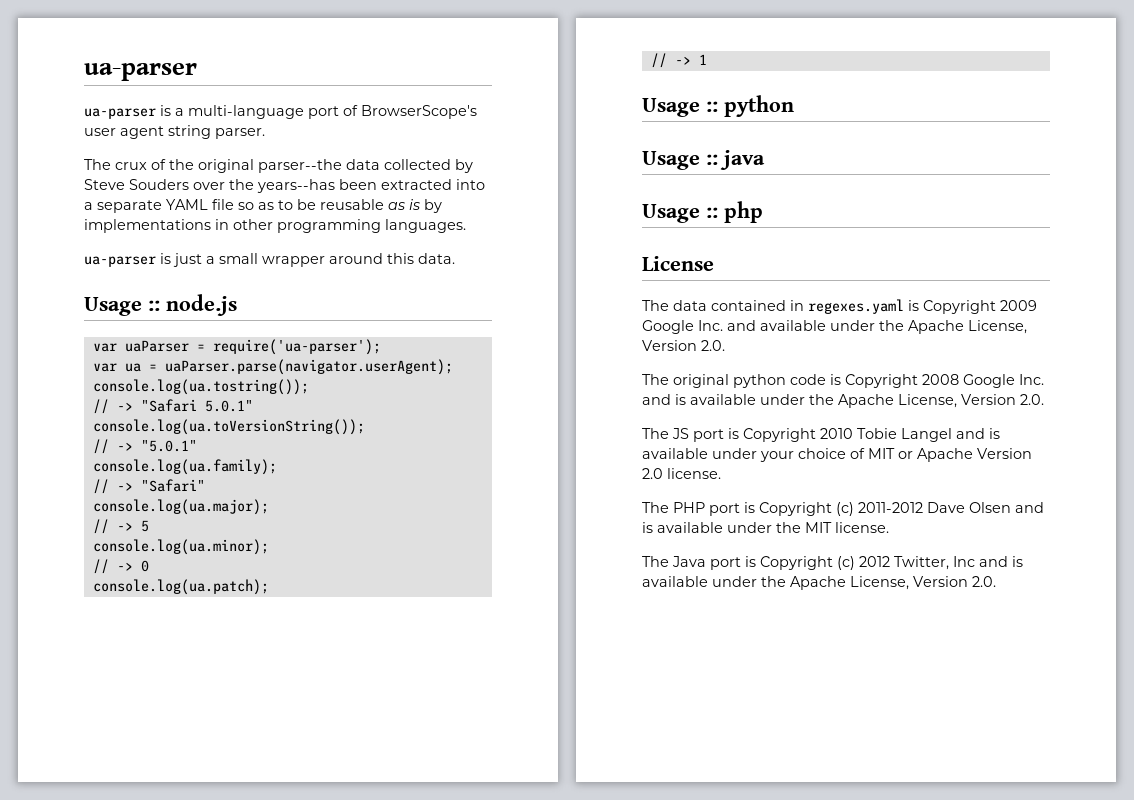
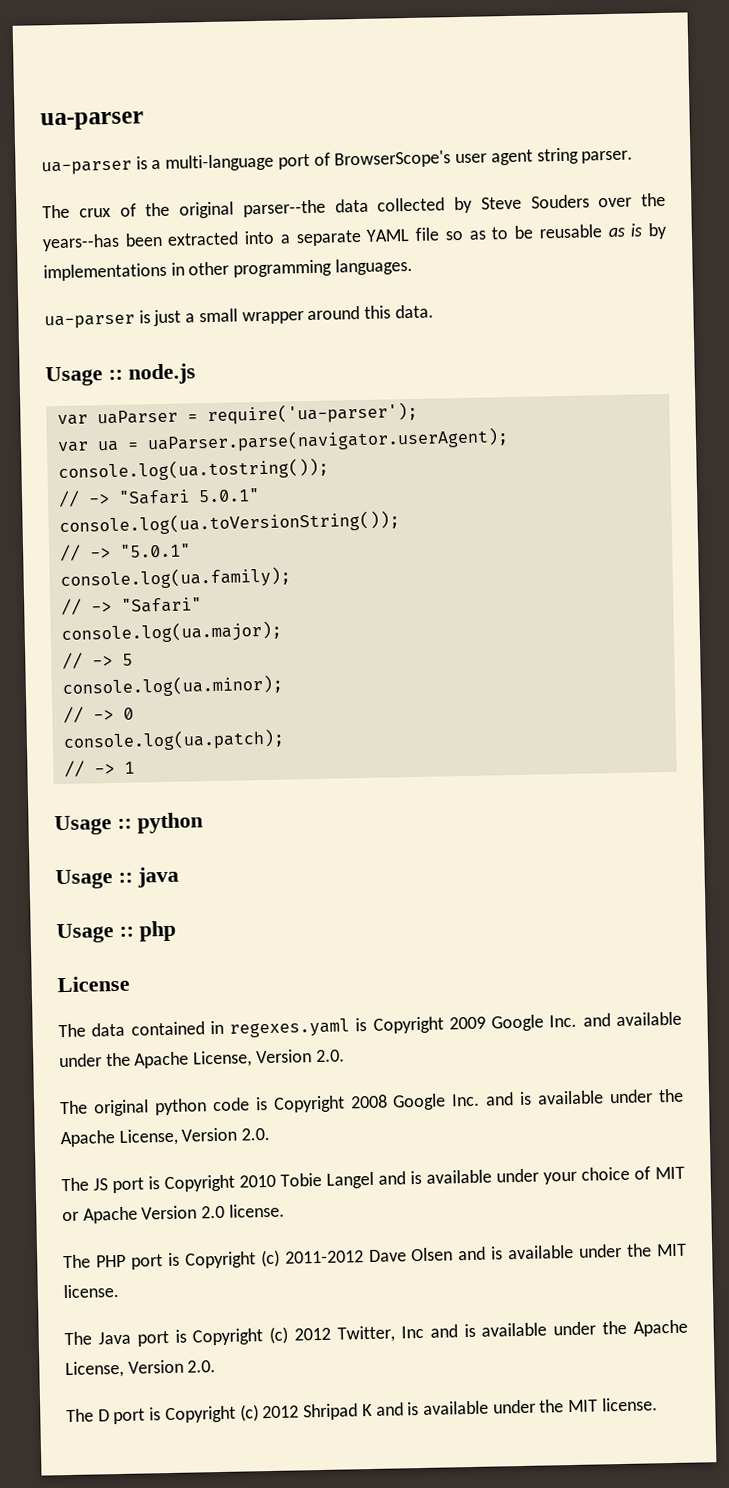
+ The D port is Copyright (c) 2012 Shripad K and is available under the MIT license.

